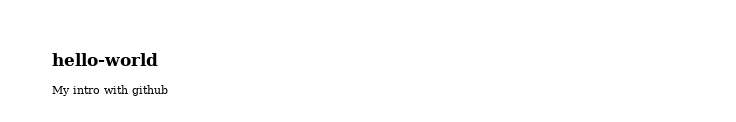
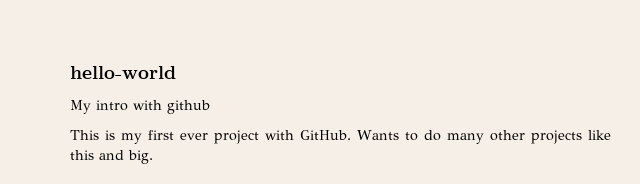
+ This is my first ever project with GitHub. Wants to do many other projects like this and big.

